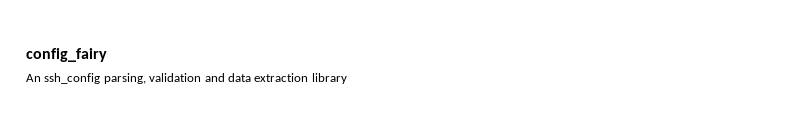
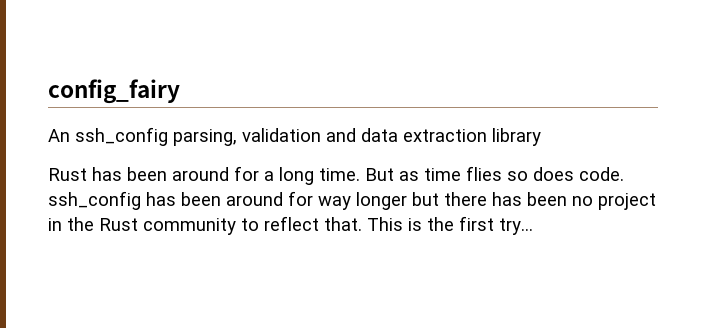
+ Rust has been around for a long time. But as time flies so does code. ssh_config has been around for way longer but there has been no project in the Rust community to reflect that. This is the first try...

